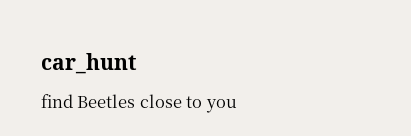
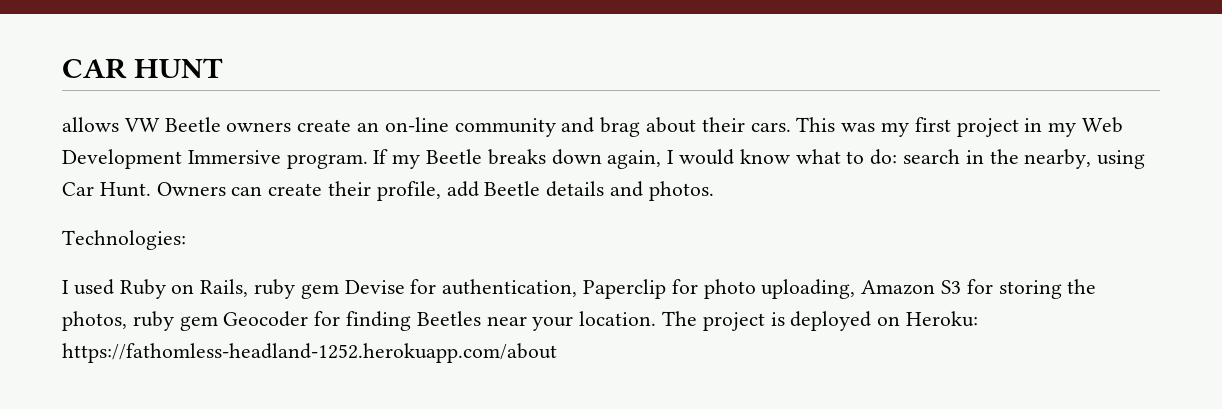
- car_hunt
- find Beetles close to you
+ CAR HUNT
+ allows VW Beetle owners create an on-line community and brag about their cars. This was my first project in my Web Development Immersive program. If my Beetle breaks down again, I would know what to do: search in the nearby, using Car Hunt. Owners can create their profile, add Beetle details and photos.
+ Technologies:
+ I used Ruby on Rails, ruby gem Devise for authentication, Paperclip for photo uploading, Amazon S3 for storing the photos, ruby gem Geocoder for finding Beetles near your location. The project is deployed on Heroku: https://fathomless-headland-1252.herokuapp.com/about

